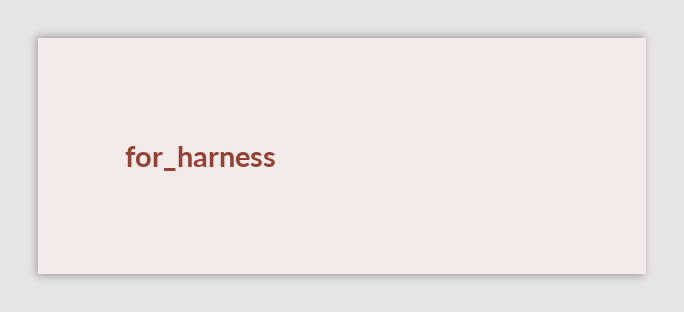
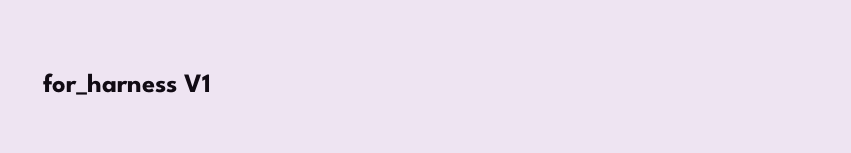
- for_harness
+ for_harness V1

